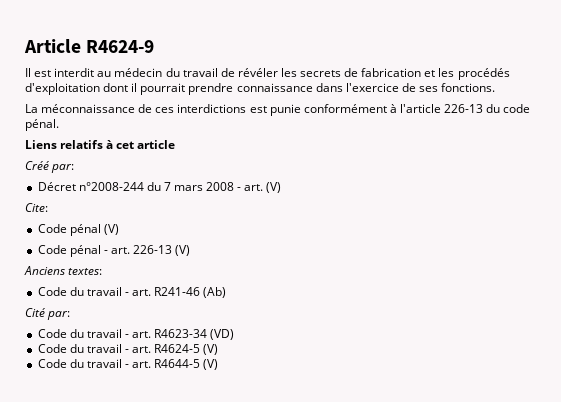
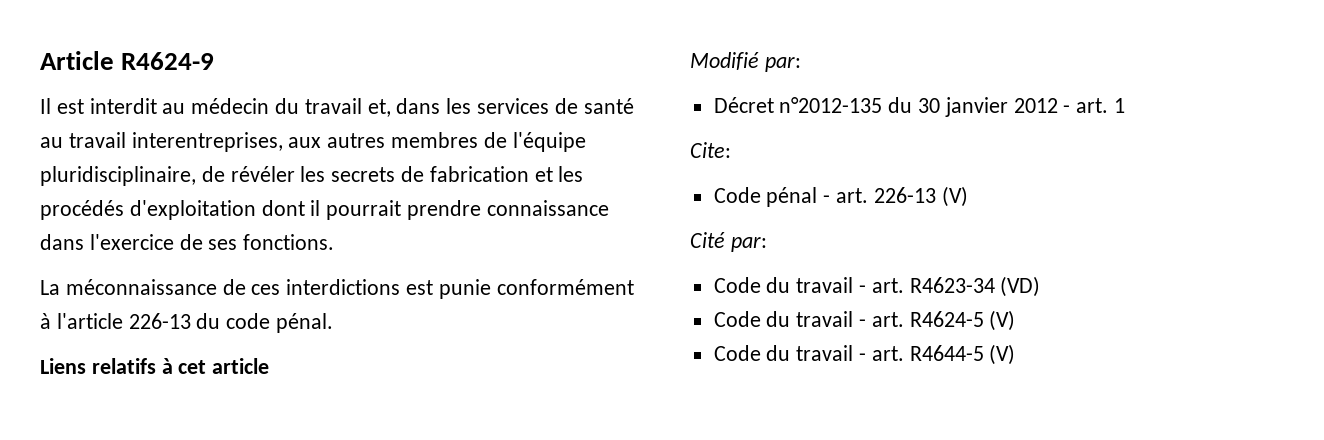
- Il est interdit au médecin du travail de révéler les secrets de fabrication et les procédés d'exploitation dont il pourrait prendre connaissance dans l'exercice de ses fonctions.
+ Il est interdit au médecin du travail et, dans les services de santé au travail interentreprises, aux autres membres de l'équipe pluridisciplinaire, de révéler les secrets de fabrication et les procédés d'exploitation dont il pourrait prendre connaissance dans l'exercice de ses fonctions.
- Créé par:
+ Modifié par:
- Décret n°2008-244 du 7 mars 2008 - art. (V)
+ Décret n°2012-135 du 30 janvier 2012 - art. 1
- Code pénal (V)
- Anciens textes:
- Code du travail - art. R241-46 (Ab)

